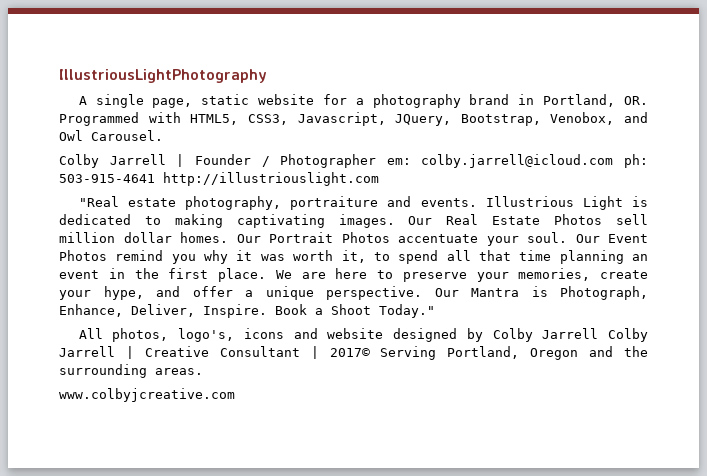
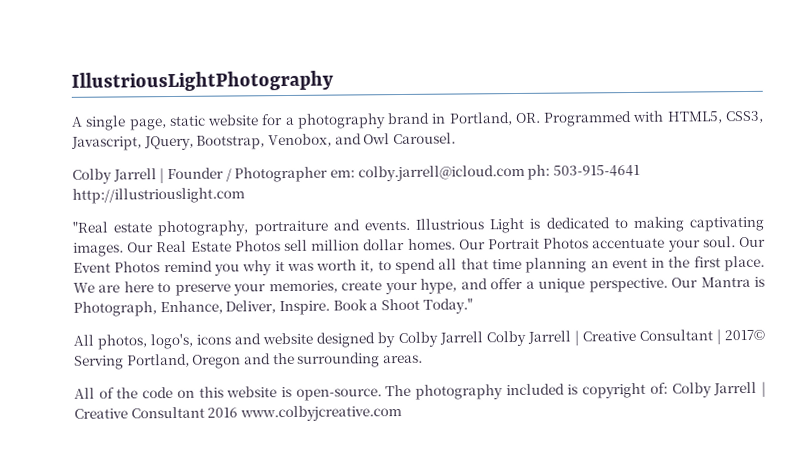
- www.colbyjcreative.com
+ All of the code on this website is open-source. The photography included is copyright of: Colby Jarrell | Creative Consultant 2016 www.colbyjcreative.com

